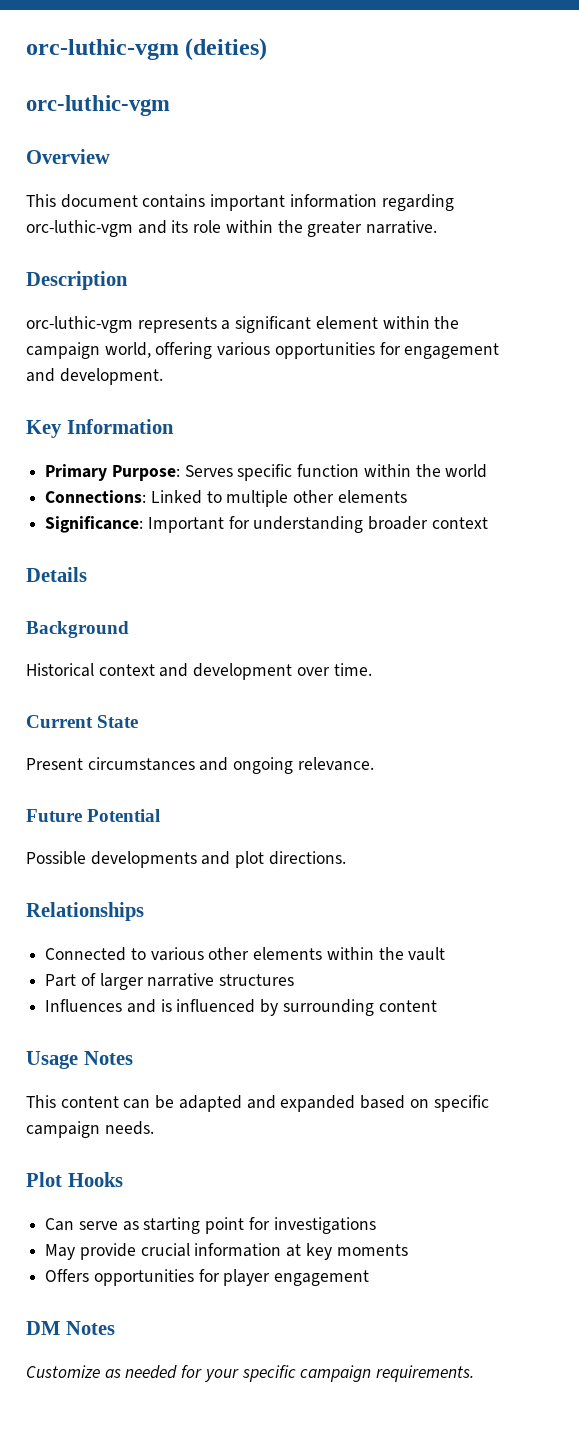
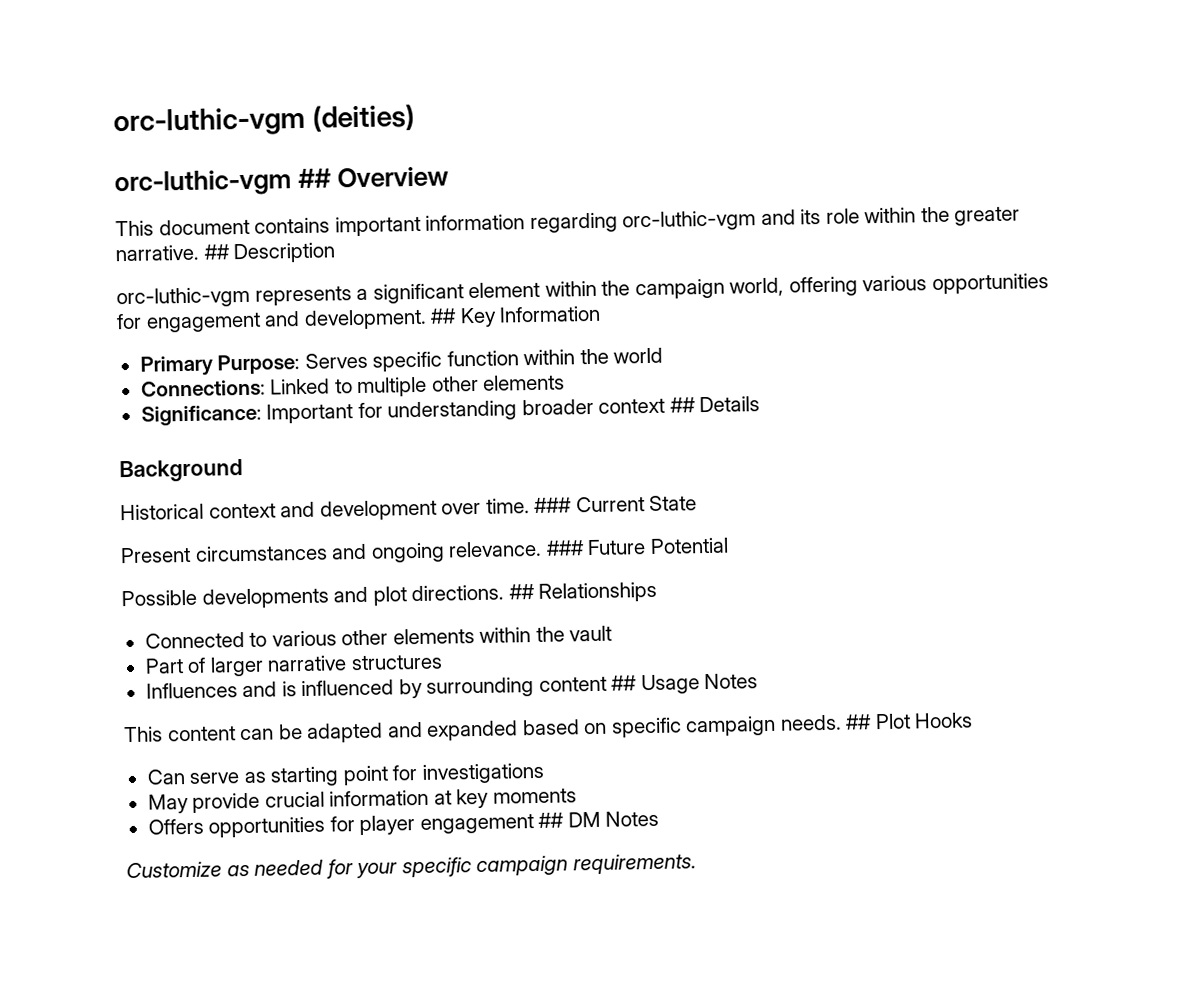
  orc-luthic-vgm (deities)
- orc-luthic-vgm
- Overview
+ orc-luthic-vgm ## Overview
- This document contains important information regarding orc-luthic-vgm and its role within the greater narrative.
- Description
+ This document contains important information regarding orc-luthic-vgm and its role within the greater narrative. ## Description
- orc-luthic-vgm represents a significant element within the campaign world, offering various opportunities for engagement and development.
- Key Information
+ orc-luthic-vgm represents a significant element within the campaign world, offering various opportunities for engagement and development. ## Key Information
- Significance: Important for understanding broader context
- Details
+ Significance: Important for understanding broader context ## Details
- Historical context and development over time.
- Current State
+ Historical context and development over time. ### Current State
- Present circumstances and ongoing relevance.
- Future Potential
+ Present circumstances and ongoing relevance. ### Future Potential
- Possible developments and plot directions.
- Relationships
+ Possible developments and plot directions. ## Relationships
- Influences and is influenced by surrounding content
- Usage Notes
+ Influences and is influenced by surrounding content ## Usage Notes
- This content can be adapted and expanded based on specific campaign needs.
- Plot Hooks
+ This content can be adapted and expanded based on specific campaign needs. ## Plot Hooks
- Offers opportunities for player engagement
- DM Notes
+ Offers opportunities for player engagement ## DM Notes

